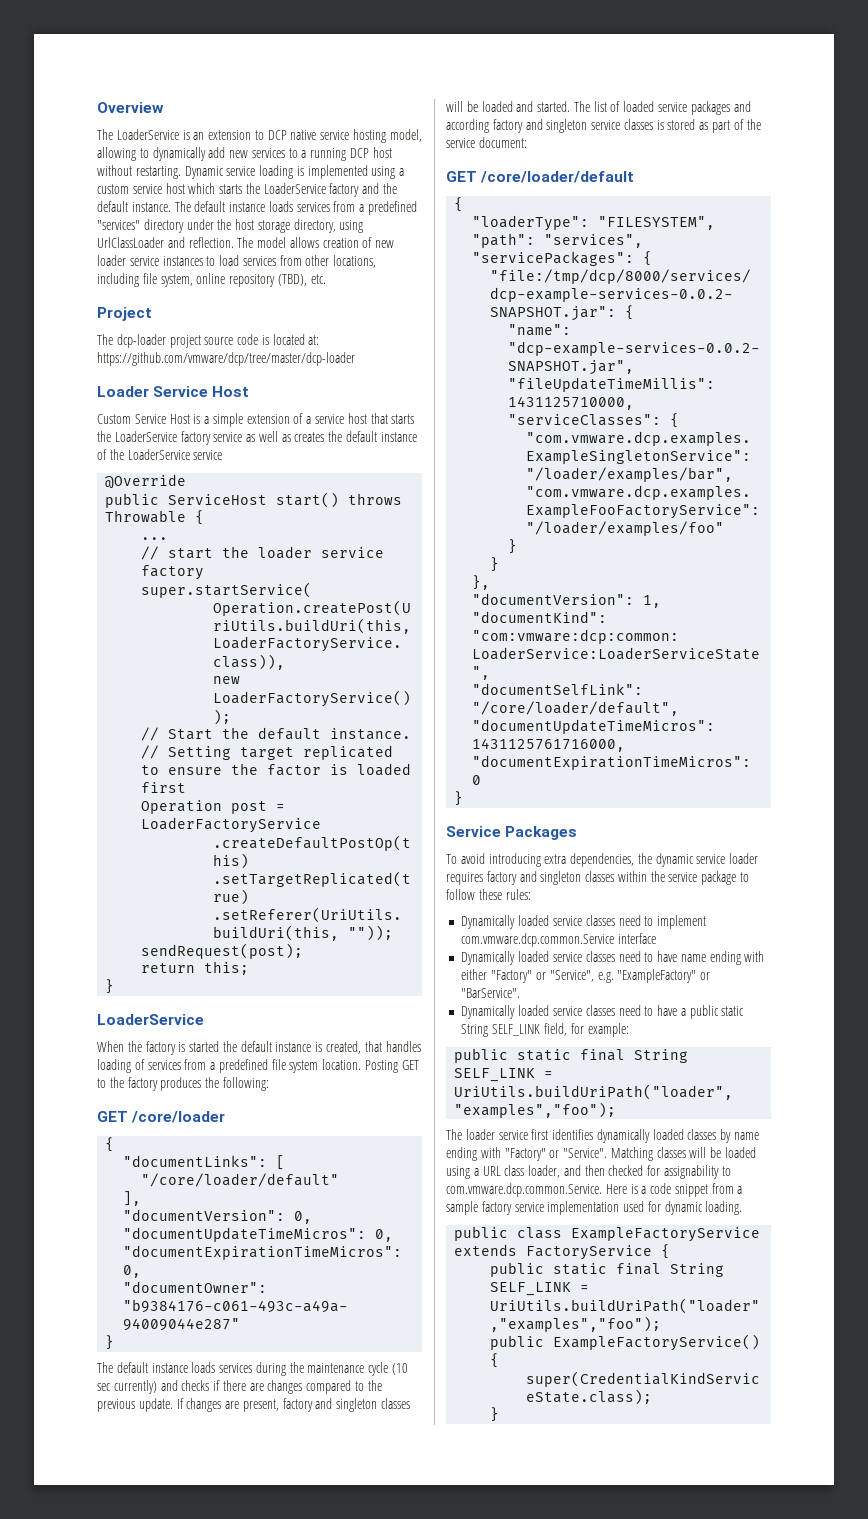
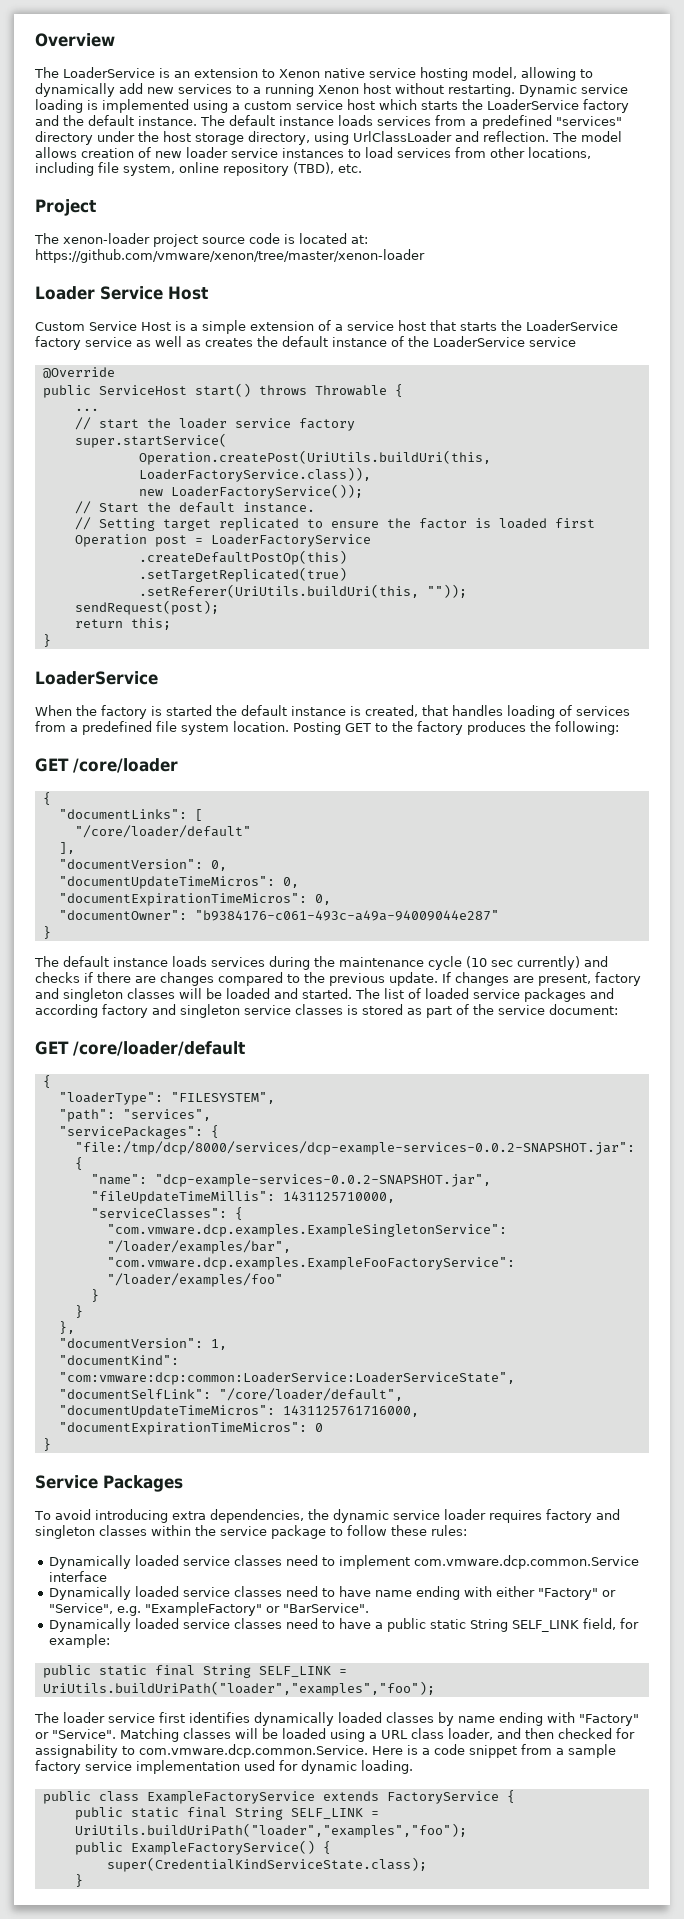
- The LoaderService is an extension to DCP native service hosting model, allowing to dynamically add new services to a running DCP host without restarting.
+ The LoaderService is an extension to Xenon native service hosting model, allowing to dynamically add new services to a running Xenon host without restarting.
- The dcp-loader project source code is located at: https://github.com/vmware/dcp/tree/master/dcp-loader
+ The xenon-loader project source code is located at: https://github.com/vmware/xenon/tree/master/xenon-loader

